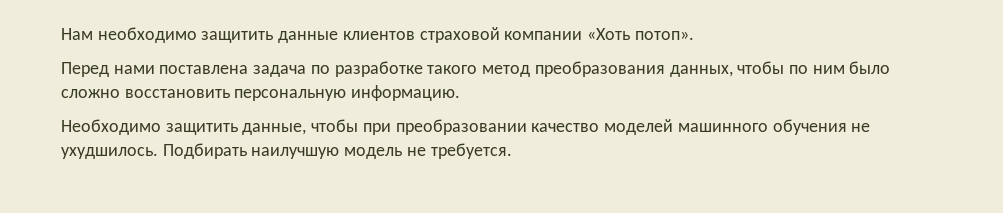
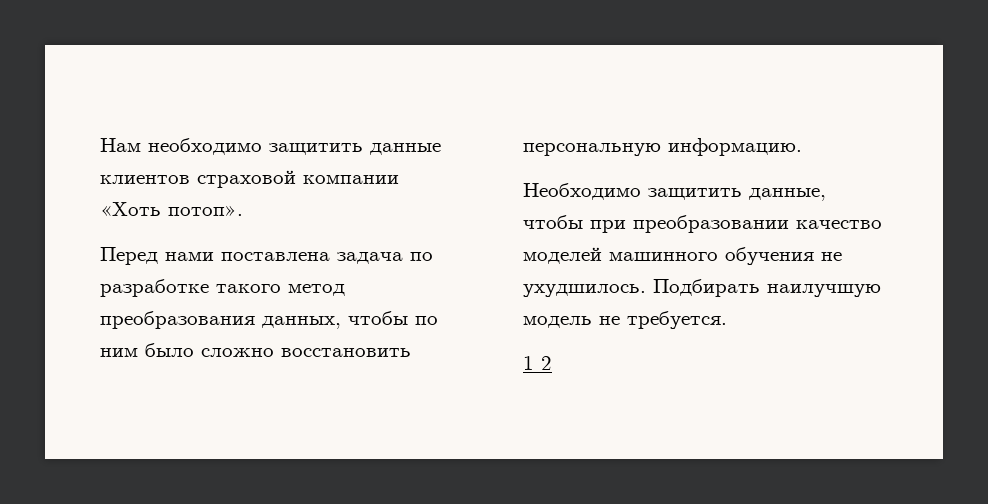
+ 1 2

